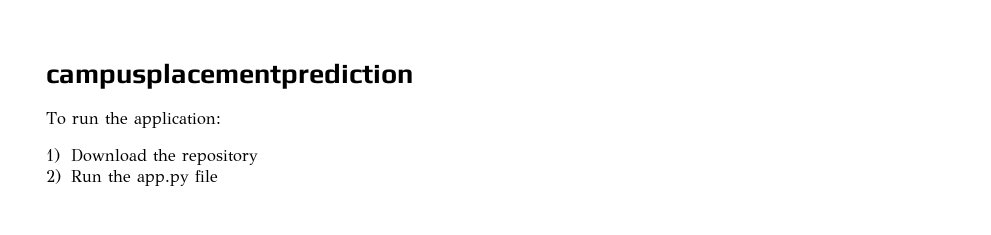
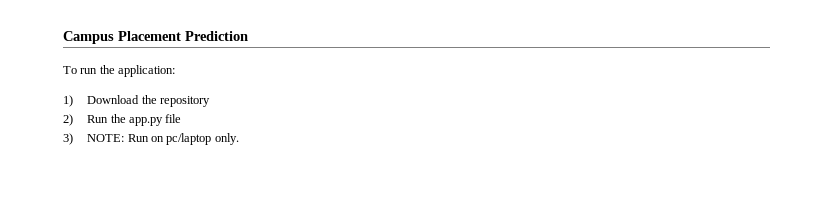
- campusplacementprediction
+ Campus Placement Prediction
+ 3) NOTE: Run on pc/laptop only.

